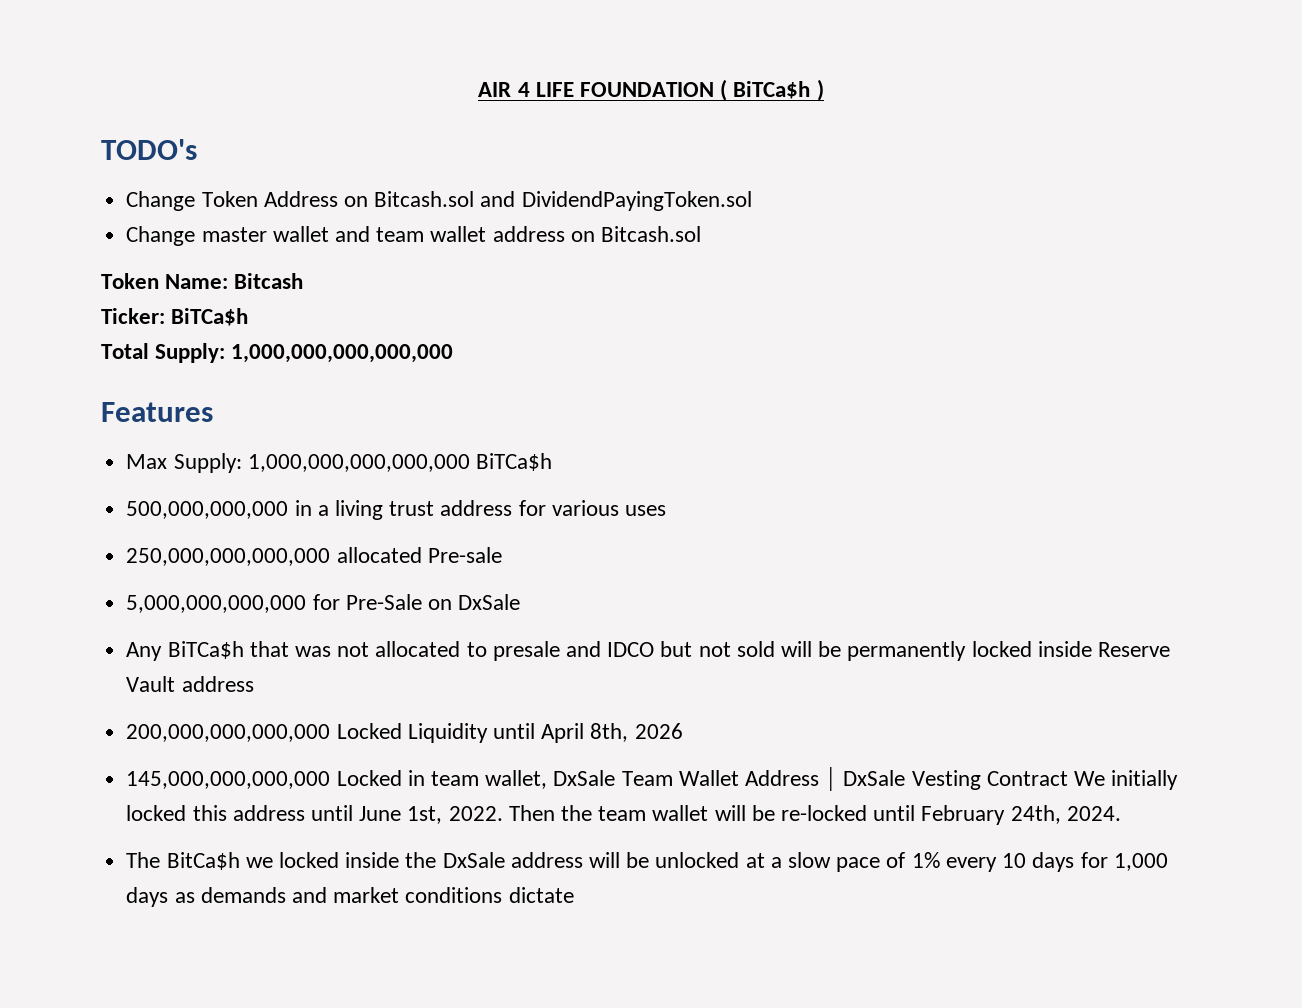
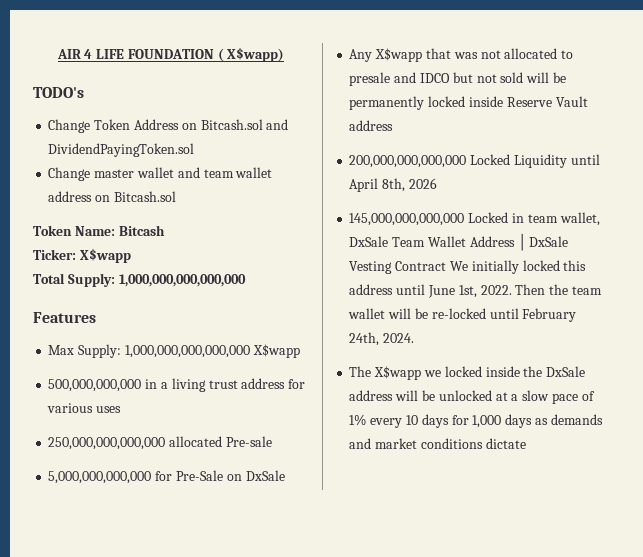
- AIR 4 LIFE FOUNDATION ( BiTCa$h )
+ AIR 4 LIFE FOUNDATION ( X$wapp)
- Ticker: BiTCa$h
+ Ticker: X$wapp
- Max Supply: 1,000,000,000,000,000 BiTCa$h
+ Max Supply: 1,000,000,000,000,000 X$wapp
- Any BiTCa$h that was not allocated to presale and IDCO but not sold will be permanently locked inside Reserve Vault address
+ Any X$wapp that was not allocated to presale and IDCO but not sold will be permanently locked inside Reserve Vault address
- The BitCa$h we locked inside the DxSale address will be unlocked at a slow pace of 1% every 10 days for 1,000 days as demands and market conditions dictate
+ The X$wapp we locked inside the DxSale address will be unlocked at a slow pace of 1% every 10 days for 1,000 days as demands and market conditions dictate

